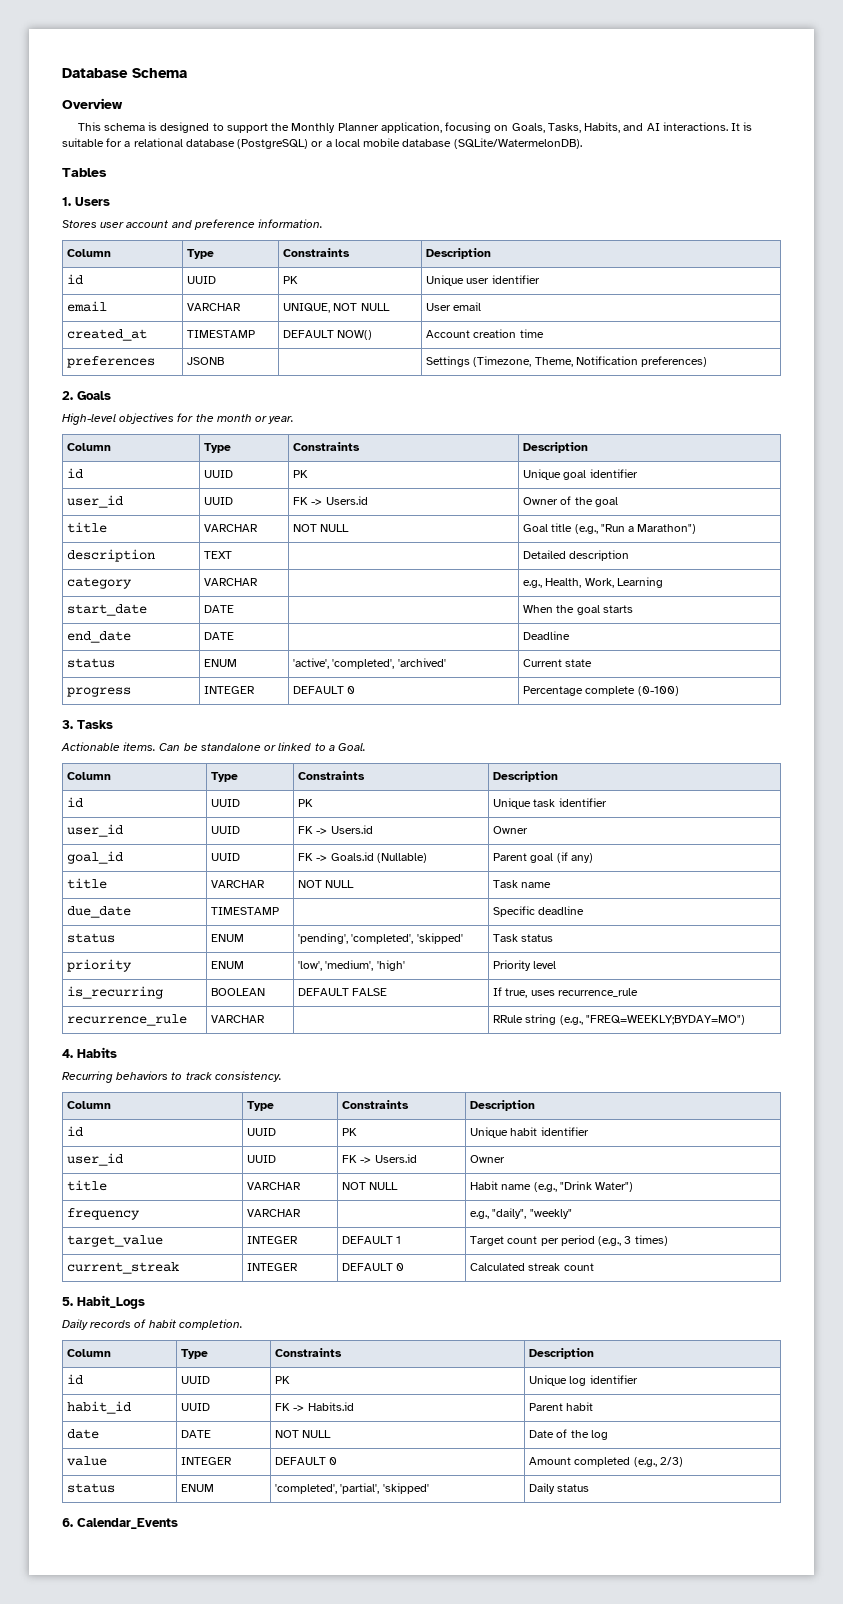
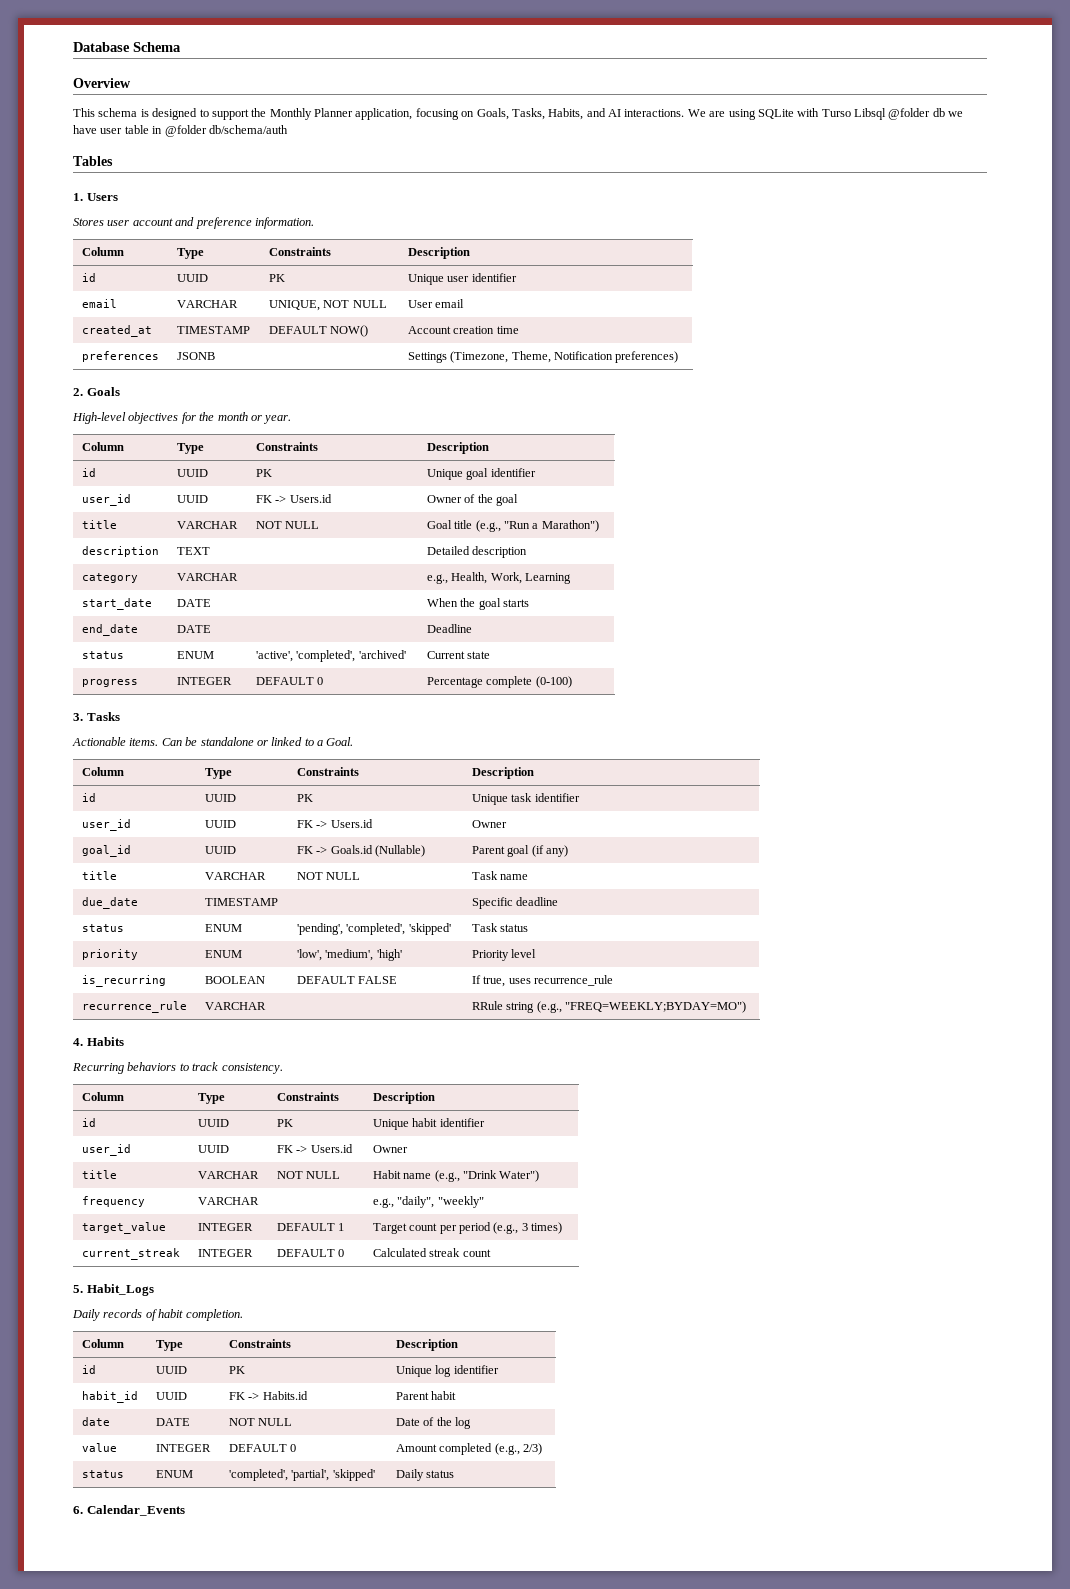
- It is suitable for a relational database (PostgreSQL) or a local mobile database (SQLite/WatermelonDB).
+ We are using SQLite with Turso Libsql @folder db we have user table in @folder db/schema/auth

